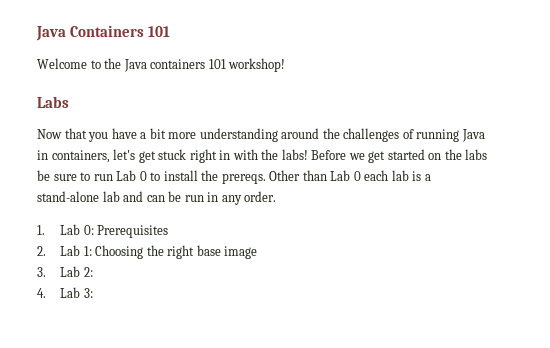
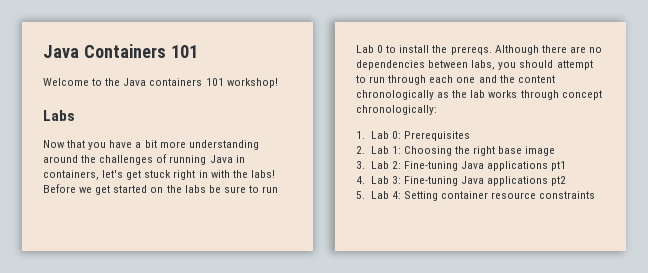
- Other than Lab 0 each lab is a stand-alone lab and can be run in any order.
+ Although there are no dependencies between labs, you should attempt to run through each one and the content chronologically as the lab works through concept chronologically:
- 3. Lab 2:
+ 3. Lab 2: Fine-tuning Java applications pt1
- 4. Lab 3:
+ 4. Lab 3: Fine-tuning Java applications pt2
+ 5. Lab 4: Setting container resource constraints

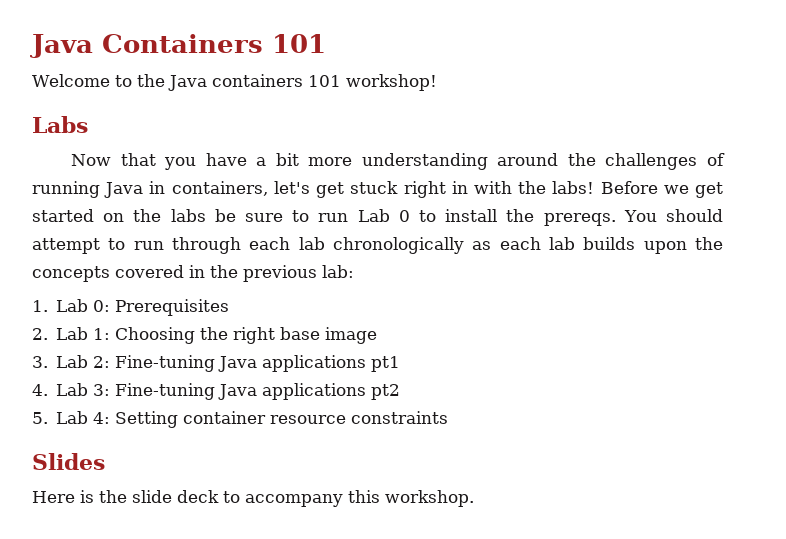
- Although there are no dependencies between labs, you should attempt to run through each one and the content chronologically as the lab works through concept chronologically:
+ You should attempt to run through each lab chronologically as each lab builds upon the concepts covered in the previous lab:
+ Slides
+ Here is the slide deck to accompany this workshop.

